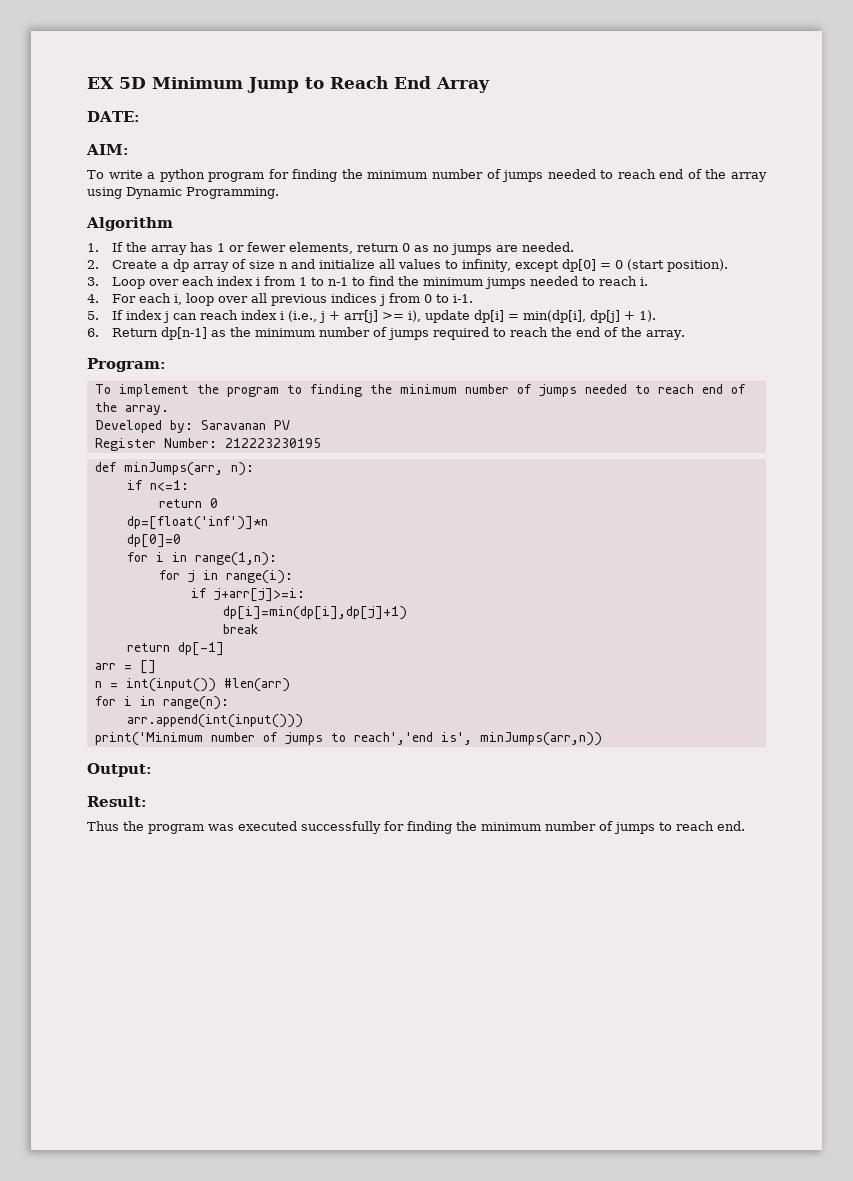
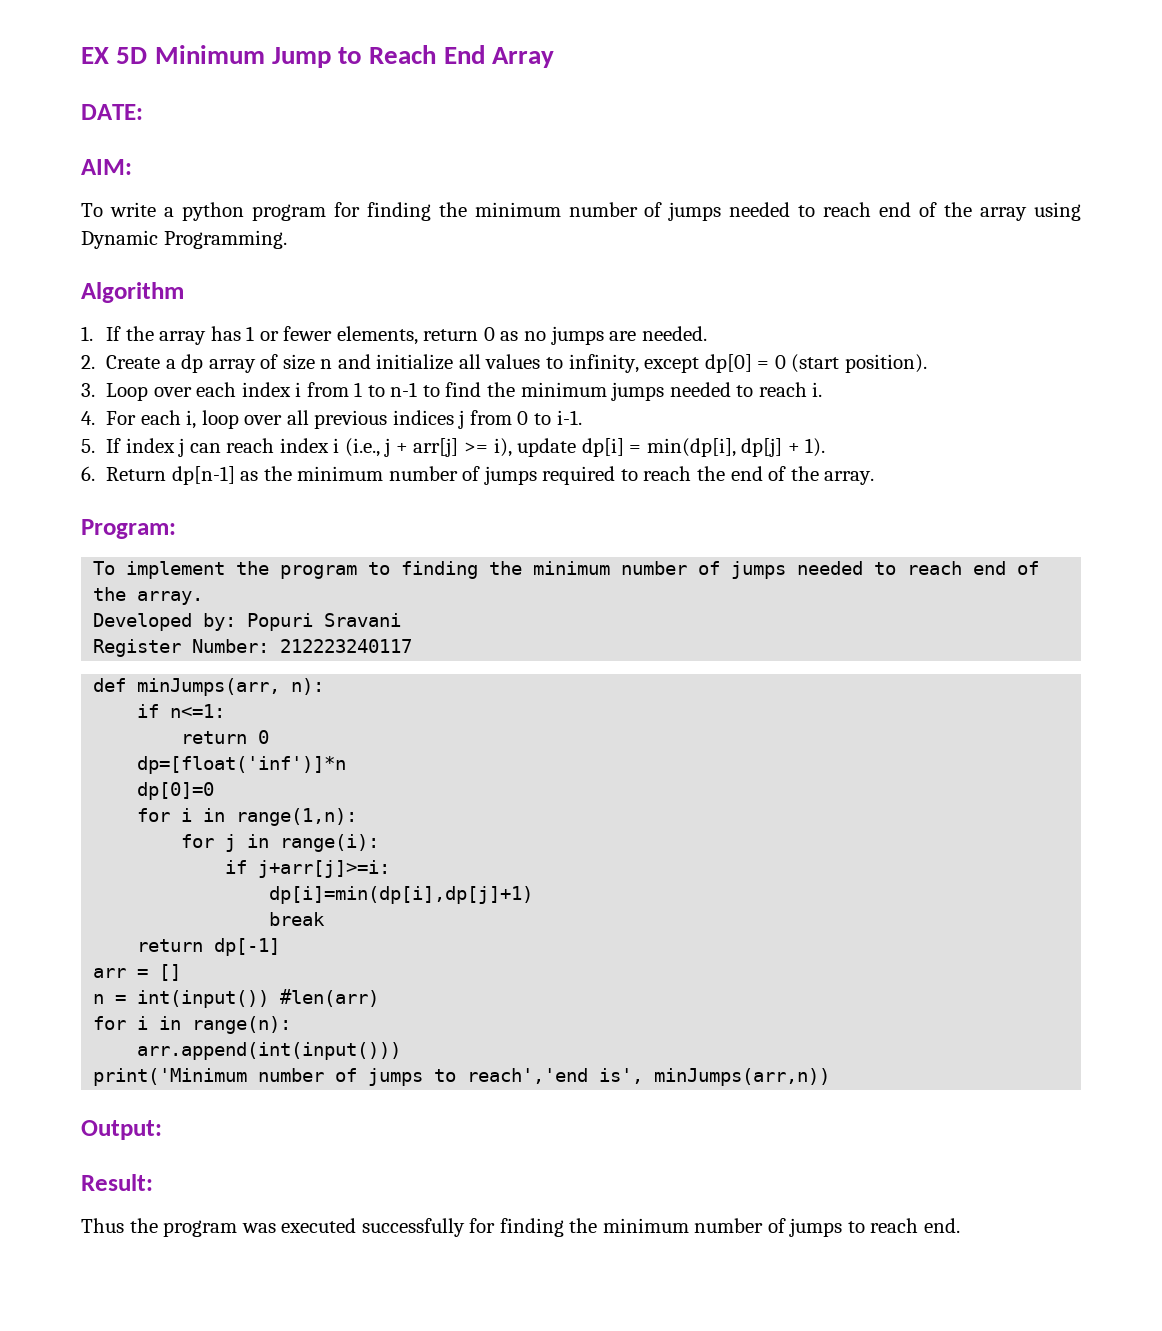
- Developed by: Saravanan PV
+ Developed by: Popuri Sravani
- Register Number: 212223230195
+ Register Number: 212223240117

